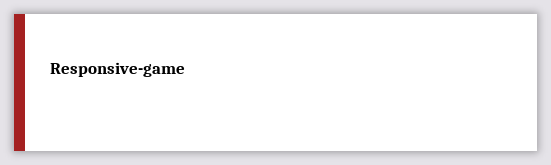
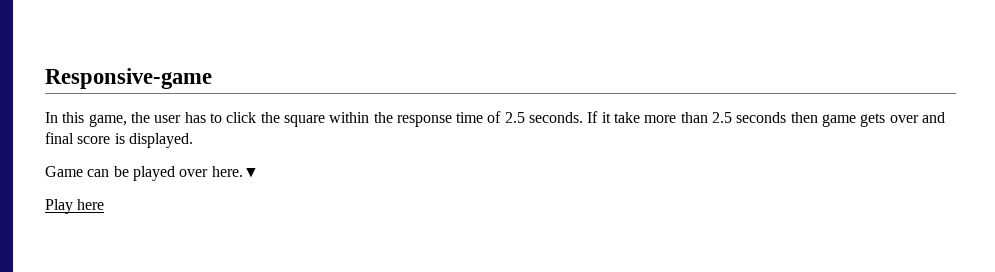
+ In this game, the user has to click the square within the response time of 2.5 seconds. If it take more than 2.5 seconds then game gets over and final score is displayed.
+ Game can be played over here.▼
+ Play here

